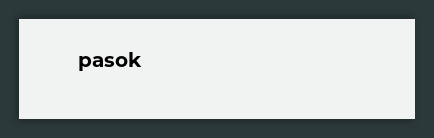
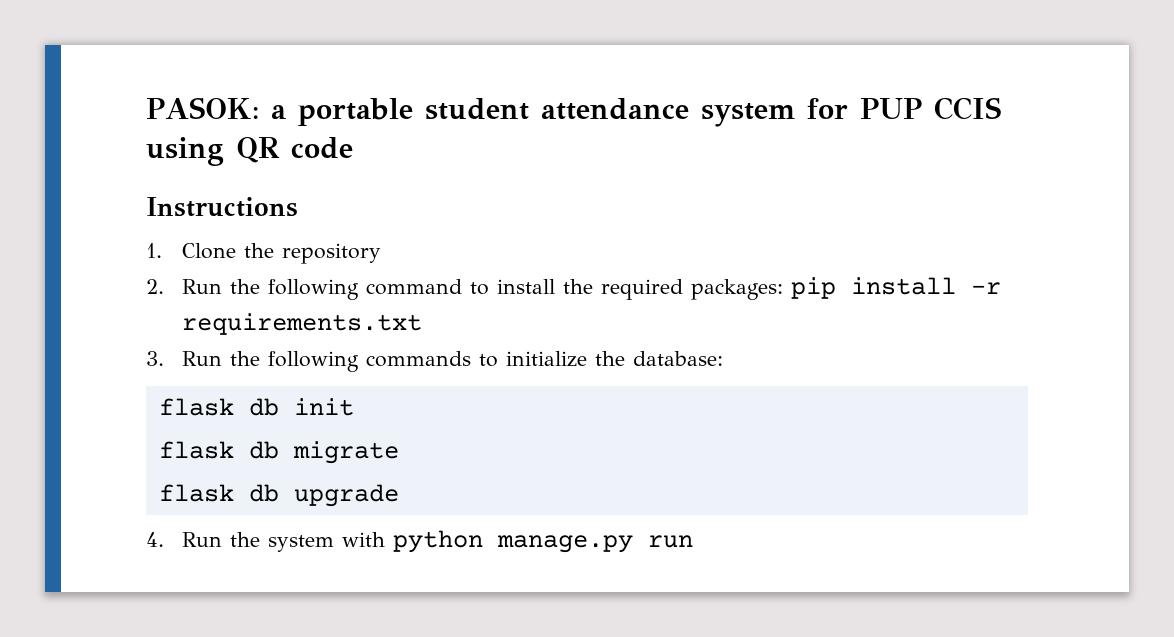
- pasok
+ PASOK: a portable student attendance system for PUP CCIS using QR code
+ Instructions
+ 1. Clone the repository
+ 2. Run the following command to install the required packages: pip install -r requirements.txt
+ 3. Run the following commands to initialize the database:
+ flask db init
+ flask db migrate
+ flask db upgrade
+ 4. Run the system with python manage.py run

